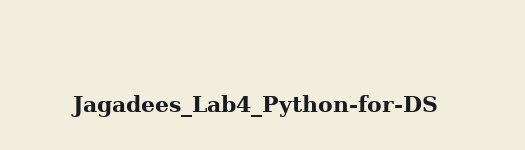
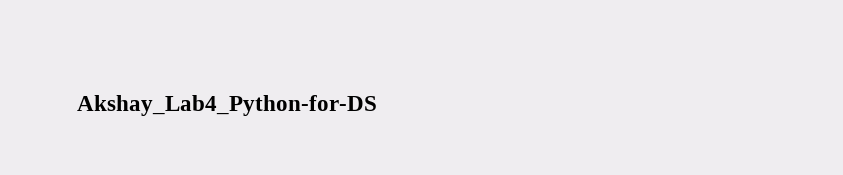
- Jagadees_Lab4_Python-for-DS
+ Akshay_Lab4_Python-for-DS

